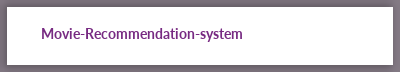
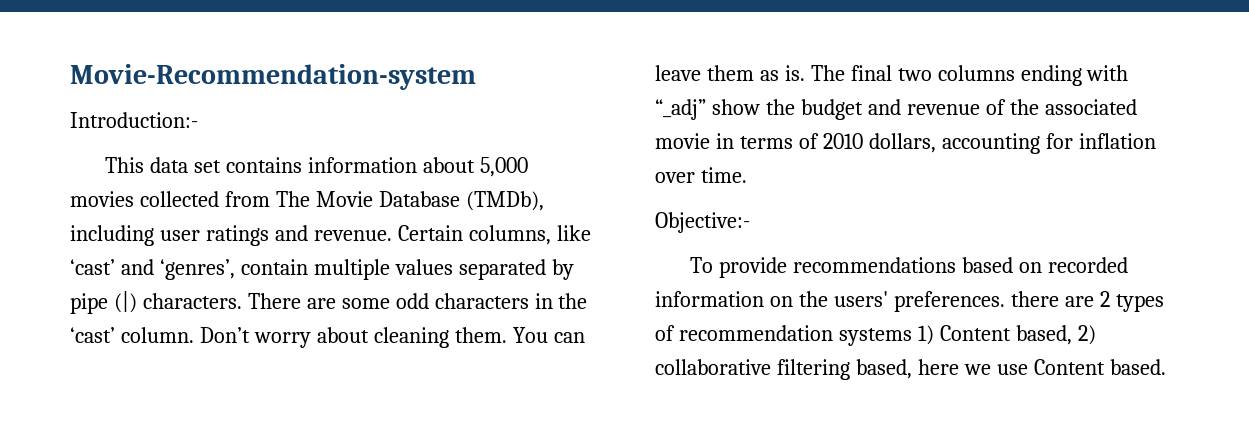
+ Introduction:-
+ This data set contains information about 5,000 movies collected from The Movie Database (TMDb), including user ratings and revenue. Certain columns, like ‘cast’ and ‘genres’, contain multiple values separated by pipe (|) characters. There are some odd characters in the ‘cast’ column. Don’t worry about cleaning them. You can leave them as is. The final two columns ending with “_adj” show the budget and revenue of the associated movie in terms of 2010 dollars, accounting for inflation over time.
+ Objective:-
+ To provide recommendations based on recorded information on the users' preferences. there are 2 types of recommendation systems 1) Content based, 2) collaborative filtering based, here we use Content based.

